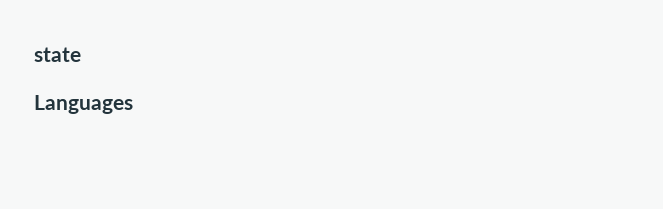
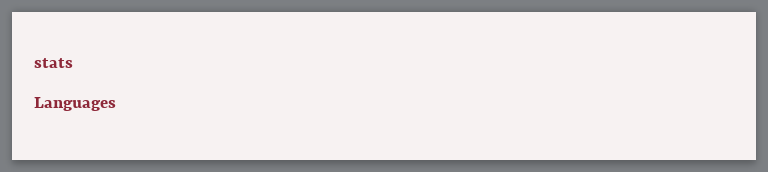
- state
+ stats

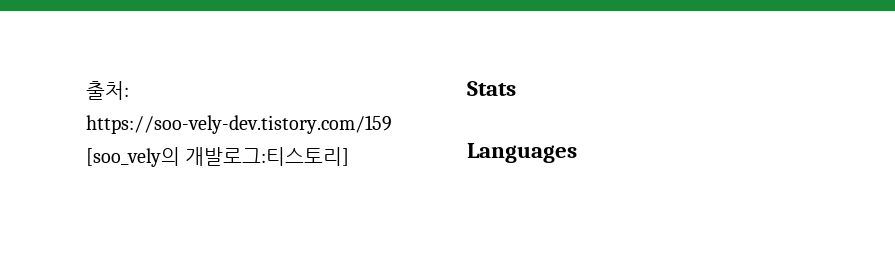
- stats
+ 출처: https://soo-vely-dev.tistory.com/159 [soo_vely의 개발로그:티스토리]
+ Stats

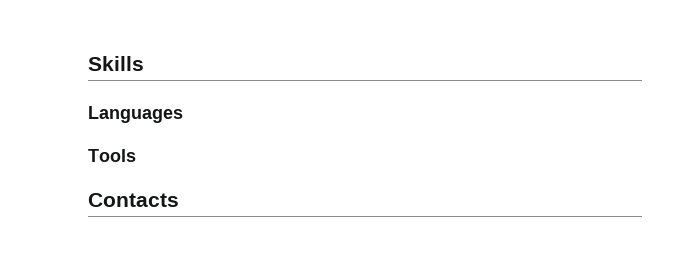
- 출처: https://soo-vely-dev.tistory.com/159 [soo_vely의 개발로그:티스토리]
- Stats
+ Skills
+ Tools
+ Contacts

